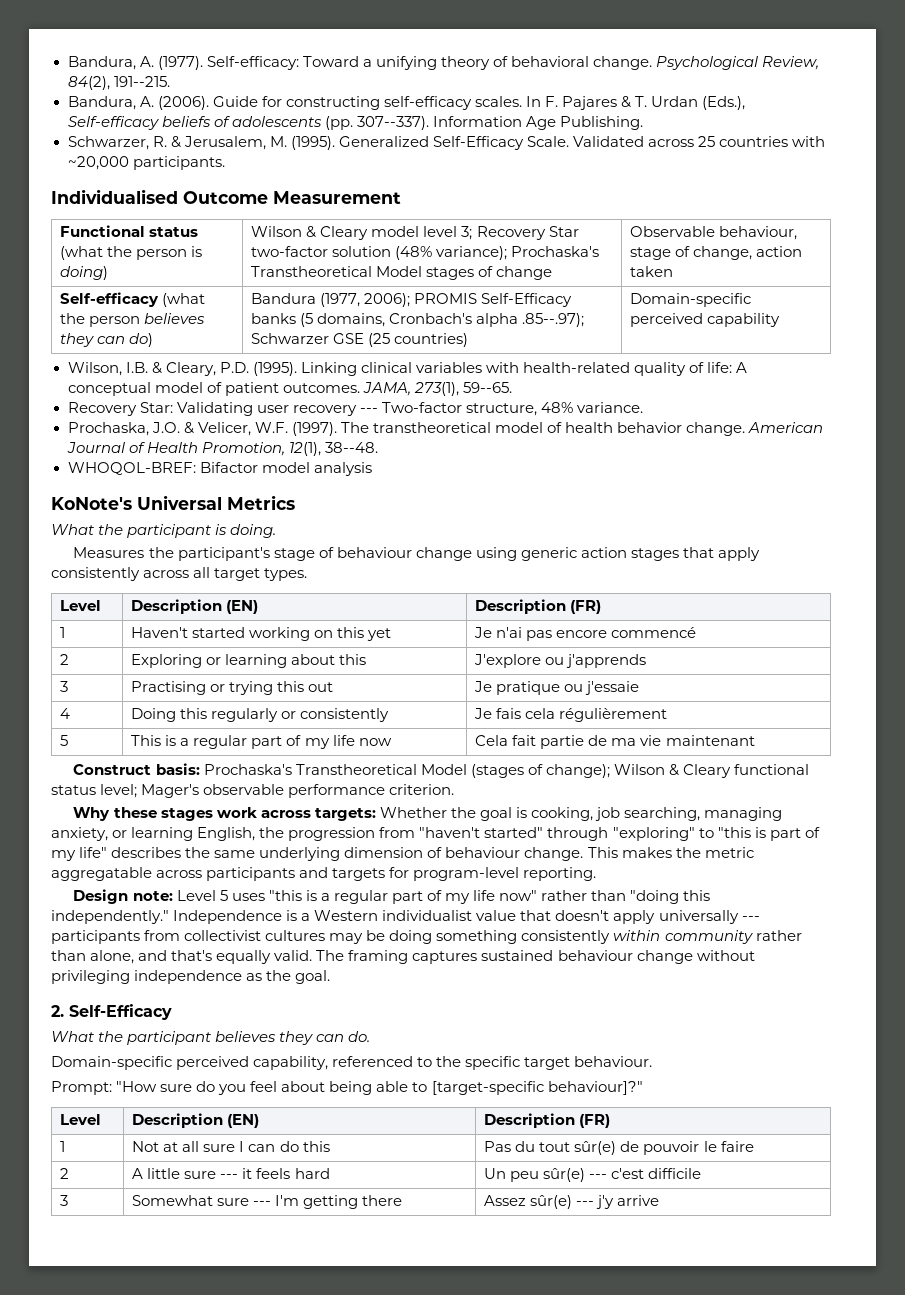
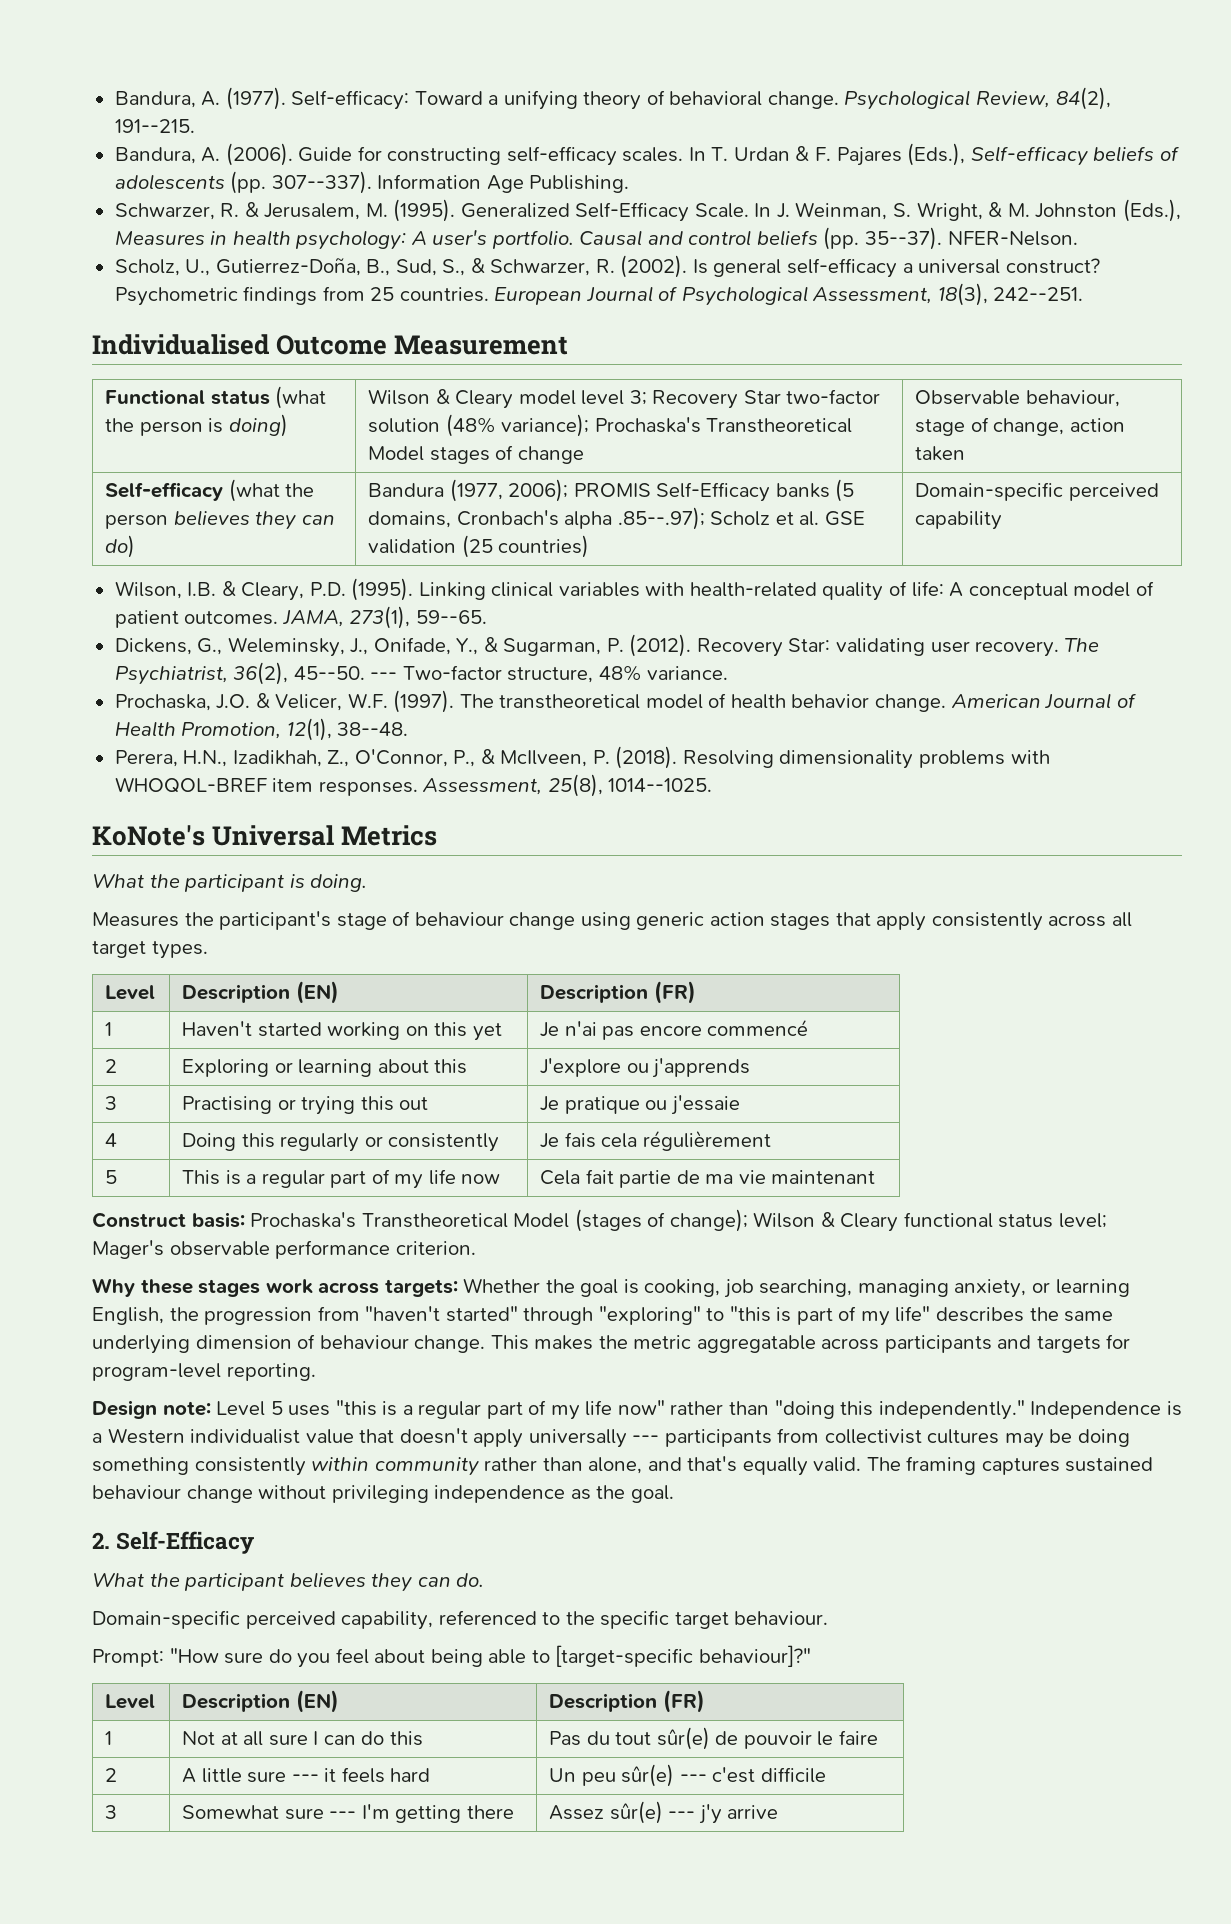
- In F. Pajares & T. Urdan (Eds.), Self-efficacy beliefs of adolescents (pp. 307--337).
+ In T. Urdan & F. Pajares (Eds.), Self-efficacy beliefs of adolescents (pp. 307--337).
- Validated across 25 countries with ~20,000 participants.
+ In J. Weinman, S. Wright, & M. Johnston (Eds.), Measures in health psychology: A user's portfolio. Causal and control beliefs (pp. 35--37). NFER-Nelson.
+ Scholz, U., Gutierrez-Doña, B., Sud, S., & Schwarzer, R. (2002). Is general self-efficacy a universal construct? Psychometric findings from 25 countries. European Journal of Psychological Assessment, 18(3), 242--251.
- Self-efficacy (what the person believes they can do) | Bandura (1977, 2006); PROMIS Self-Efficacy banks (5 domains, Cronbach's alpha .85--.97); Schwarzer GSE (25 countries) | Domain-specific perceived capability
+ Self-efficacy (what the person believes they can do) | Bandura (1977, 2006); PROMIS Self-Efficacy banks (5 domains, Cronbach's alpha .85--.97); Scholz et al. GSE validation (25 countries) | Domain-specific perceived capability
- Recovery Star: Validating user recovery --- Two-factor structure, 48% variance.
+ Dickens, G., Weleminsky, J., Onifade, Y., & Sugarman, P. (2012). Recovery Star: validating user recovery. The Psychiatrist, 36(2), 45--50. --- Two-factor structure, 48% variance.
- WHOQOL-BREF: Bifactor model analysis
+ Perera, H.N., Izadikhah, Z., O'Connor, P., & McIlveen, P. (2018). Resolving dimensionality problems with WHOQOL-BREF item responses. Assessment, 25(8), 1014--1025.

